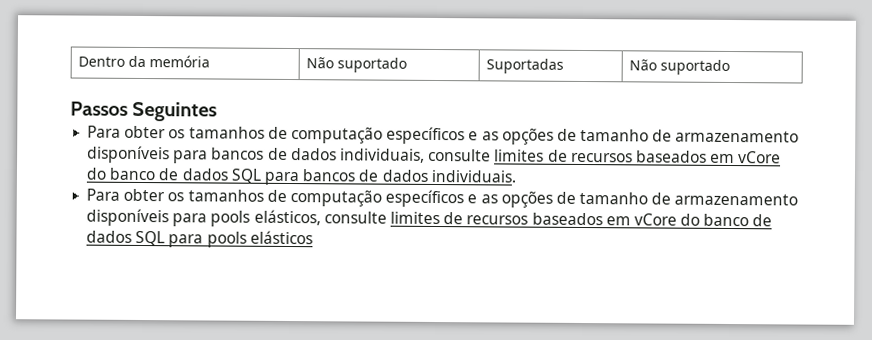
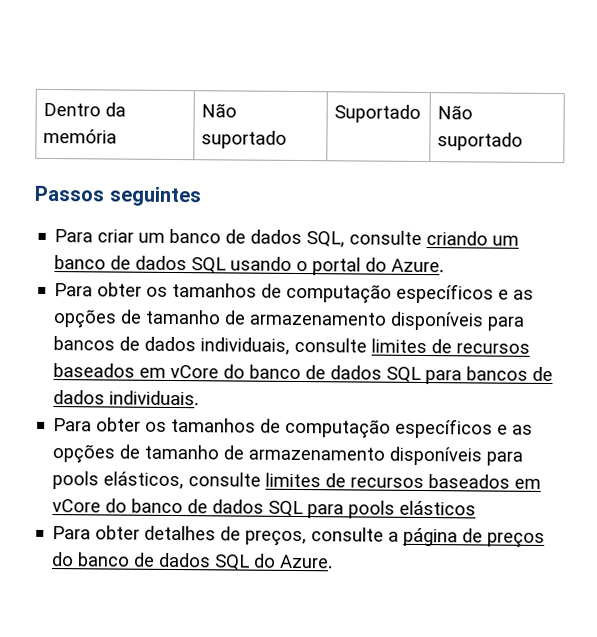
- Dentro da memória | Não suportado | Suportadas | Não suportado
+ Dentro da memória | Não suportado | Suportado | Não suportado
- Passos Seguintes
+ Passos seguintes
+ Para criar um banco de dados SQL, consulte criando um banco de dados SQL usando o portal do Azure.
+ Para obter detalhes de preços, consulte a página de preços do banco de dados SQL do Azure.

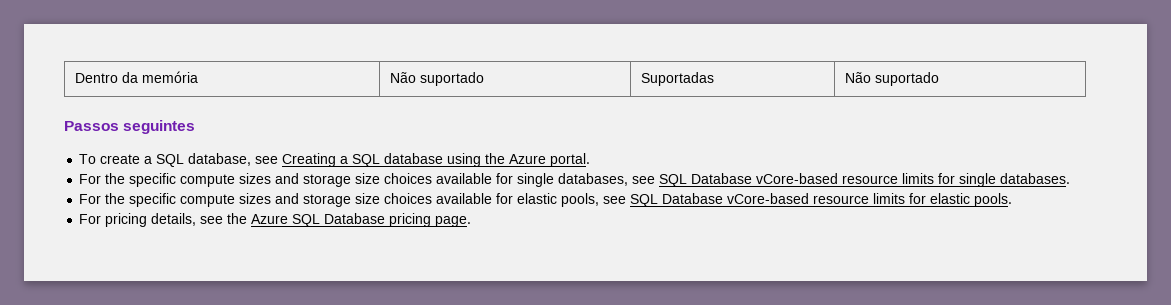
- Dentro da memória | Não suportado | Suportado | Não suportado
+ Dentro da memória | Não suportado | Suportadas | Não suportado
- Para criar um banco de dados SQL, consulte criando um banco de dados SQL usando o portal do Azure.
- Para obter os tamanhos de computação específicos e as opções de tamanho de armazenamento disponíveis para bancos de dados individuais, consulte limites de recursos baseados em vCore do banco de dados SQL para bancos de dados individuais.
- Para obter os tamanhos de computação específicos e as opções de tamanho de armazenamento disponíveis para pools elásticos, consulte limites de recursos baseados em vCore do banco de dados SQL para pools elásticos
- Para obter detalhes de preços, consulte a página de preços do banco de dados SQL do Azure.
+ To create a SQL database, see Creating a SQL database using the Azure portal.
+ For the specific compute sizes and storage size choices available for single databases, see SQL Database vCore-based resource limits for single databases.
+ For the specific compute sizes and storage size choices available for elastic pools, see SQL Database vCore-based resource limits for elastic pools.
+ For pricing details, see the Azure SQL Database pricing page.

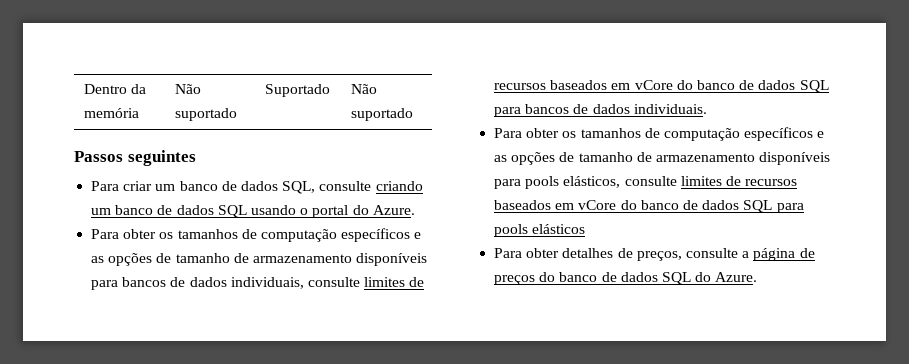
- Dentro da memória | Não suportado | Suportadas | Não suportado
+ Dentro da memória | Não suportado | Suportado | Não suportado
- To create a SQL database, see Creating a SQL database using the Azure portal.
- For the specific compute sizes and storage size choices available for single databases, see SQL Database vCore-based resource limits for single databases.
- For the specific compute sizes and storage size choices available for elastic pools, see SQL Database vCore-based resource limits for elastic pools.
- For pricing details, see the Azure SQL Database pricing page.
+ Para criar um banco de dados SQL, consulte criando um banco de dados SQL usando o portal do Azure.
+ Para obter os tamanhos de computação específicos e as opções de tamanho de armazenamento disponíveis para bancos de dados individuais, consulte limites de recursos baseados em vCore do banco de dados SQL para bancos de dados individuais.
+ Para obter os tamanhos de computação específicos e as opções de tamanho de armazenamento disponíveis para pools elásticos, consulte limites de recursos baseados em vCore do banco de dados SQL para pools elásticos
+ Para obter detalhes de preços, consulte a página de preços do banco de dados SQL do Azure.

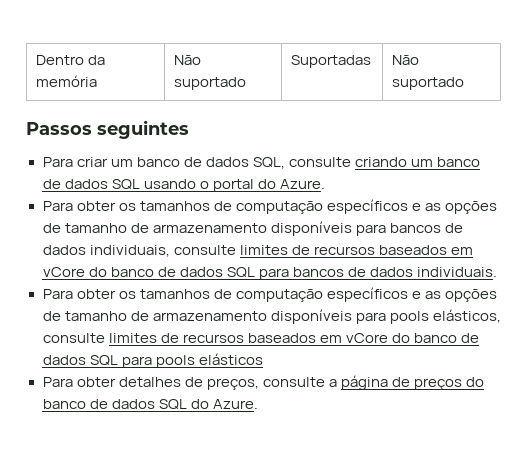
- Dentro da memória | Não suportado | Suportado | Não suportado
+ Dentro da memória | Não suportado | Suportadas | Não suportado

